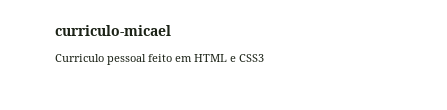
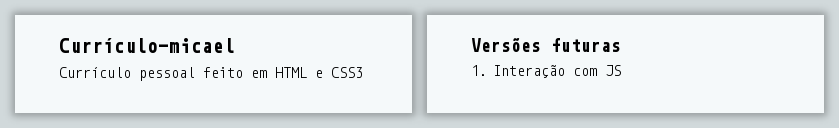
- curriculo-micael
- Curriculo pessoal feito em HTML e CSS3
+ Currículo-micael
+ Currículo pessoal feito em HTML e CSS3
+ Versões futuras
+ 1. Interação com JS

